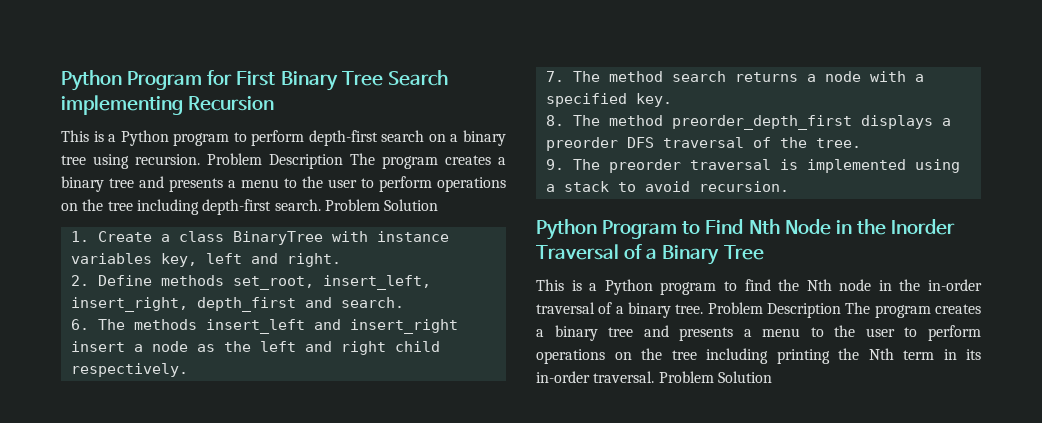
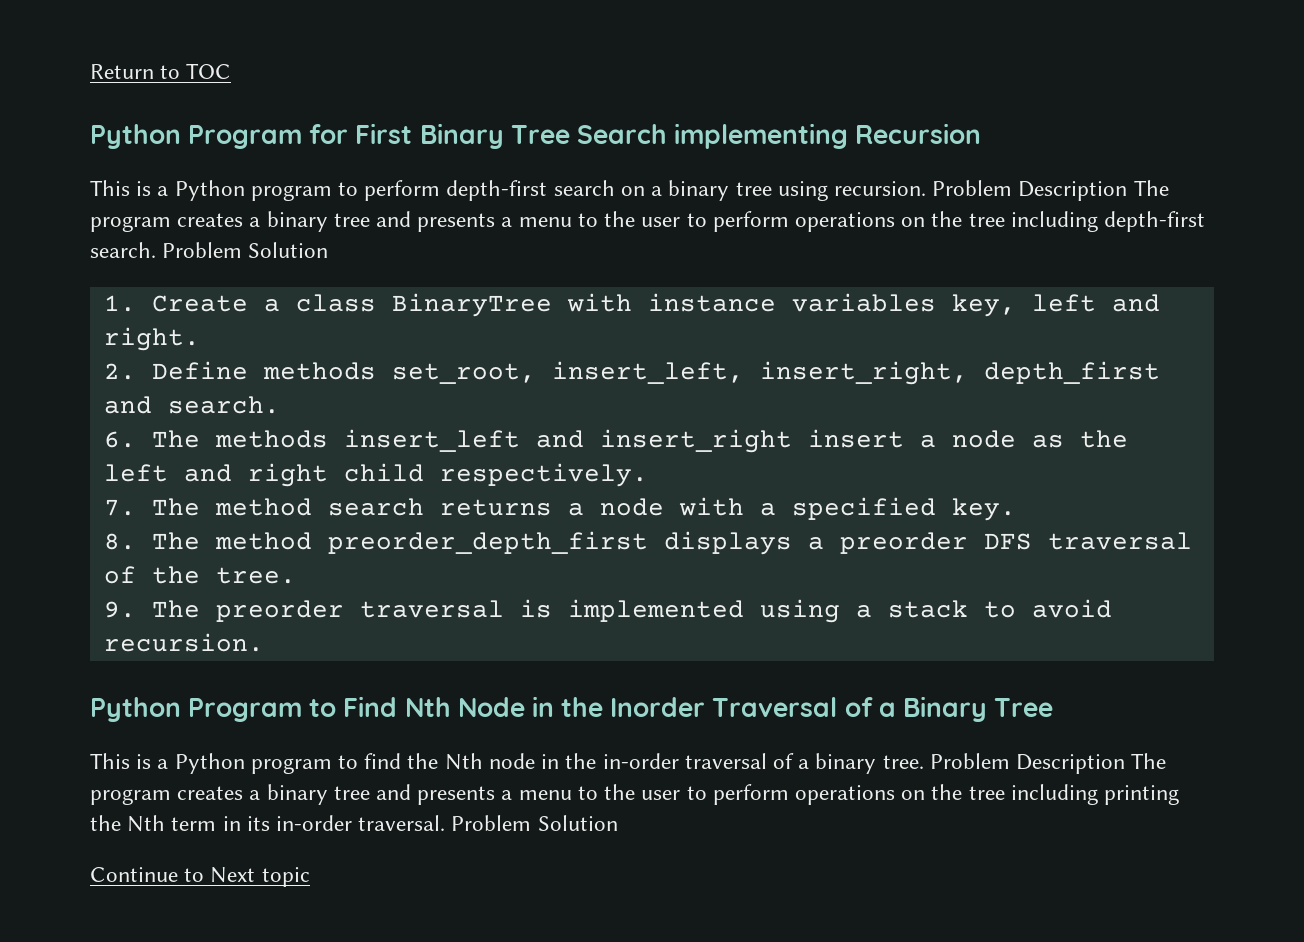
+ Return to TOC
+ Continue to Next topic

